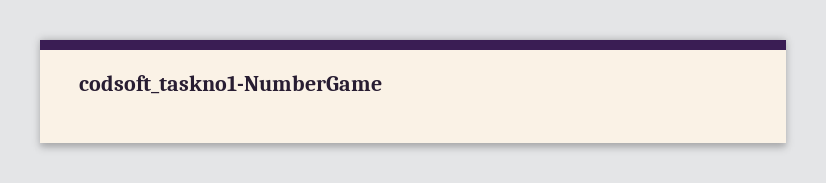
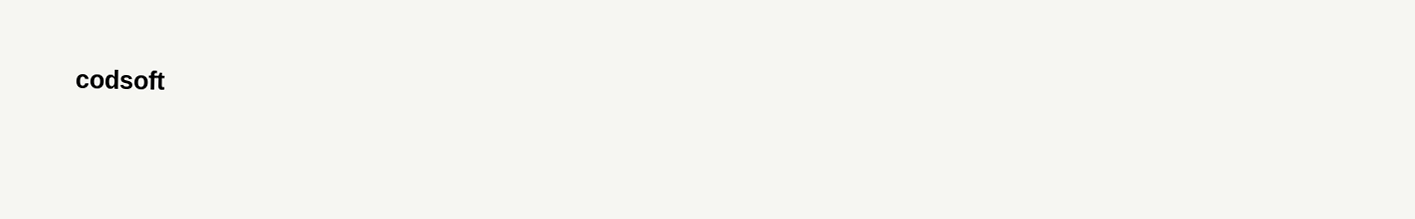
- codsoft_taskno1-NumberGame
+ codsoft

